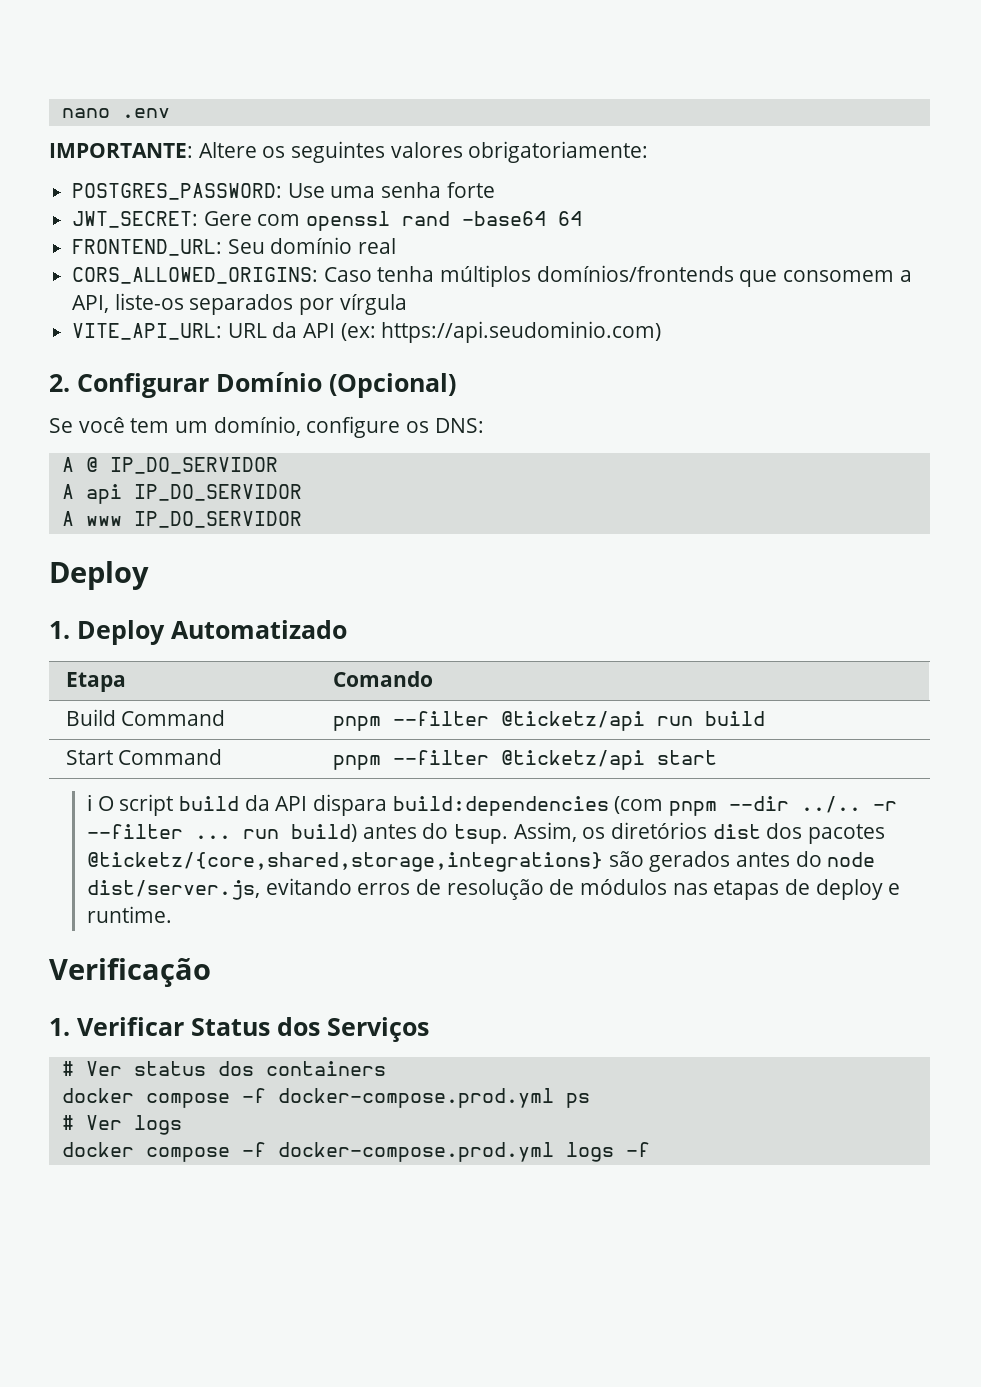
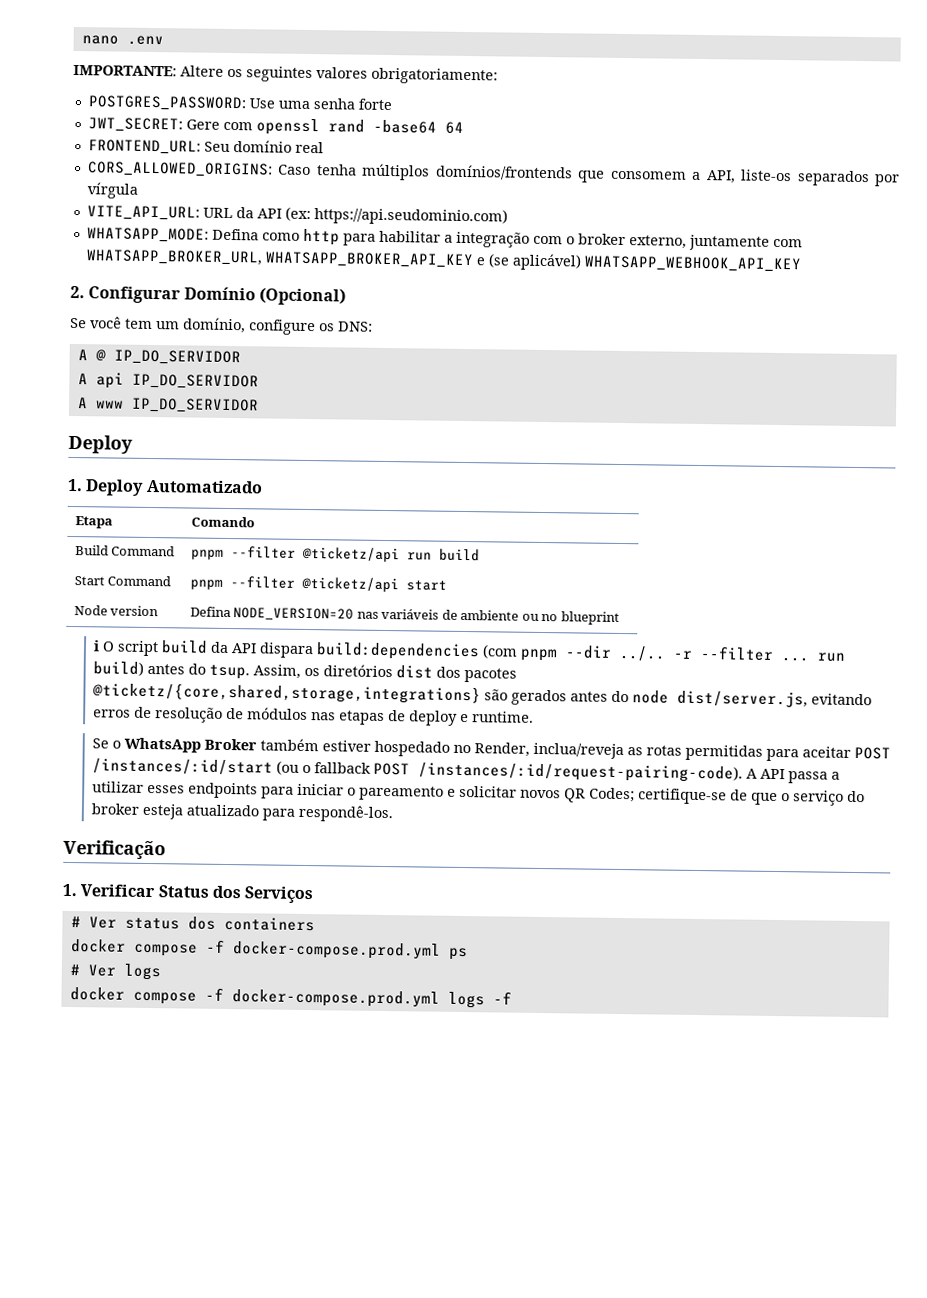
+ WHATSAPP_MODE: Defina como http para habilitar a integração com o broker externo, juntamente com WHATSAPP_BROKER_URL, WHATSAPP_BROKER_API_KEY e (se aplicável) WHATSAPP_WEBHOOK_API_KEY
+ Node version | Defina NODE_VERSION=20 nas variáveis de ambiente ou no blueprint
+ Se o WhatsApp Broker também estiver hospedado no Render, inclua/reveja as rotas permitidas para aceitar POST /instances/:id/start (ou o fallback POST /instances/:id/request-pairing-code). A API passa a utilizar esses endpoints para iniciar o pareamento e solicitar novos QR Codes; certifique-se de que o serviço do broker esteja atualizado para respondê-los.

